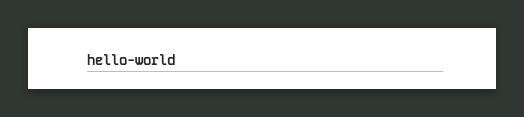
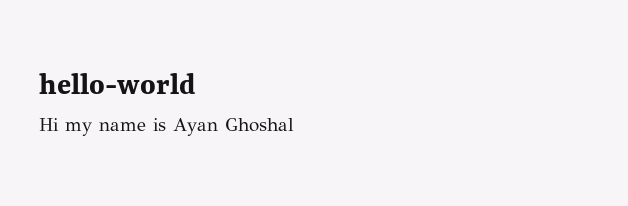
+ Hi my name is Ayan Ghoshal

